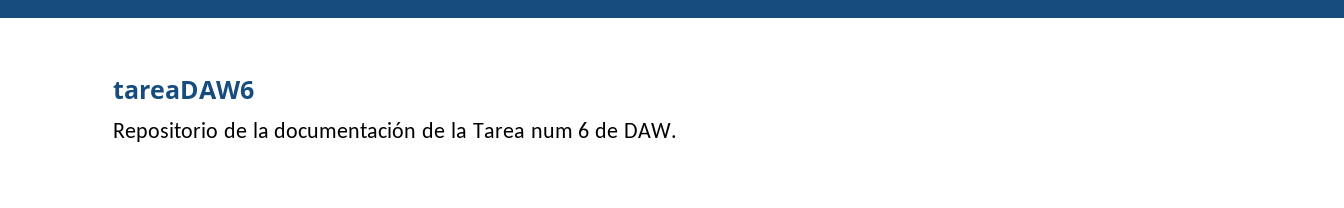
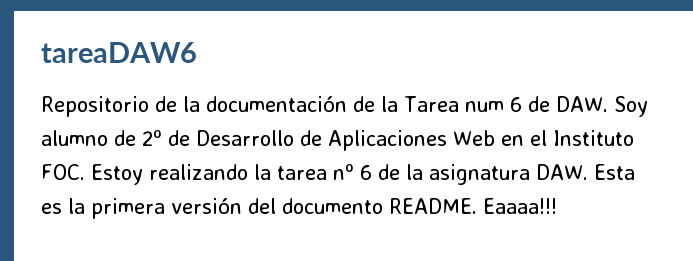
- Repositorio de la documentación de la Tarea num 6 de DAW.
+ Repositorio de la documentación de la Tarea num 6 de DAW. Soy alumno de 2º de Desarrollo de Aplicaciones Web en el Instituto FOC. Estoy realizando la tarea nº 6 de la asignatura DAW. Esta es la primera versión del documento README. Eaaaa!!!

